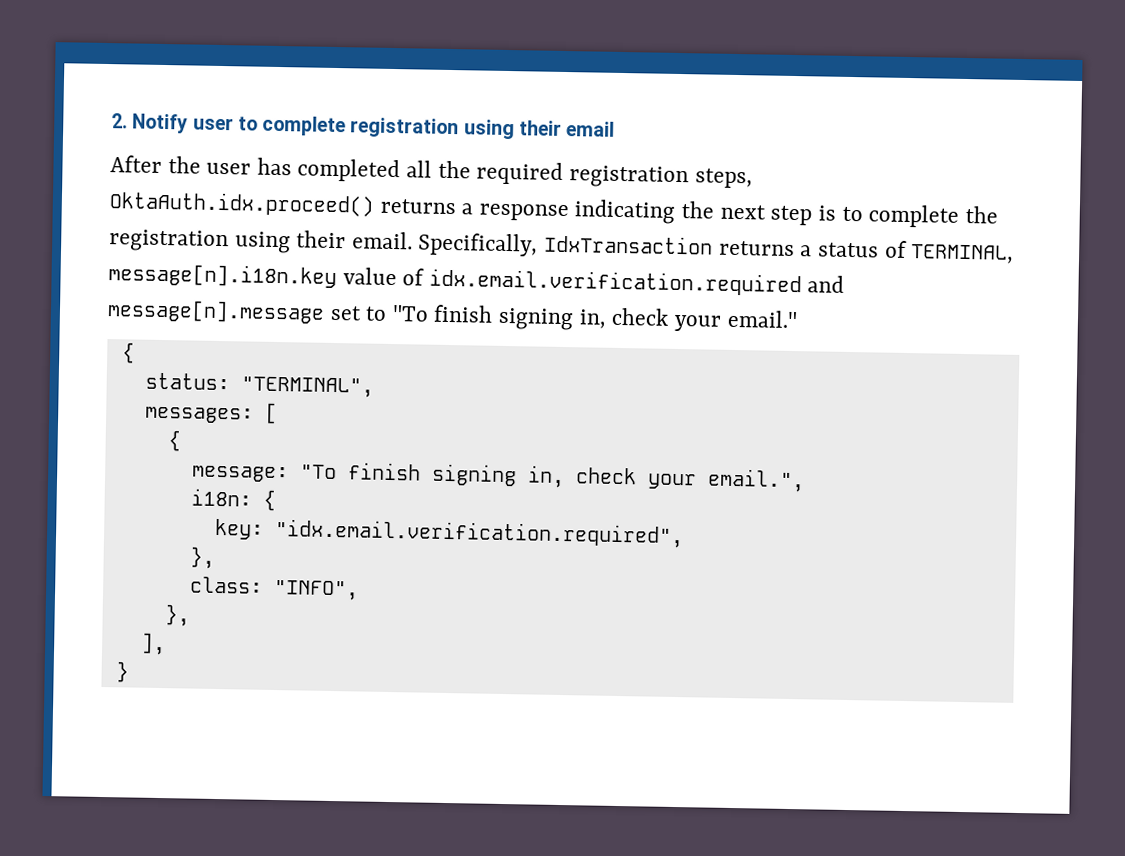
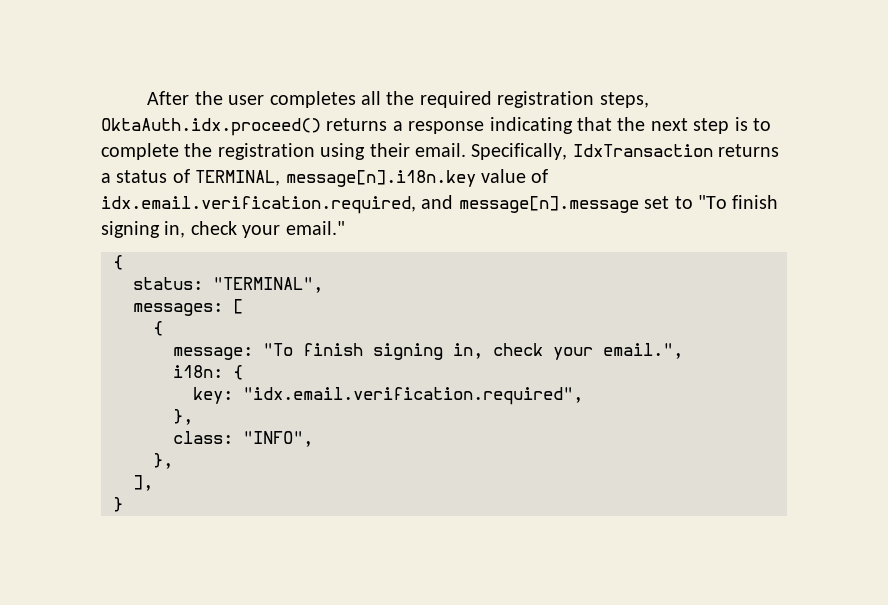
- 2. Notify user to complete registration using their email
- After the user has completed all the required registration steps, OktaAuth.idx.proceed() returns a response indicating the next step is to complete the registration using their email.
+ After the user completes all the required registration steps, OktaAuth.idx.proceed() returns a response indicating that the next step is to complete the registration using their email.
- Specifically, IdxTransaction returns a status of TERMINAL, message[n].i18n.key value of idx.email.verification.required and message[n].message set to "To finish signing in, check your email."
+ Specifically, IdxTransaction returns a status of TERMINAL, message[n].i18n.key value of idx.email.verification.required, and message[n].message set to "To finish signing in, check your email."

